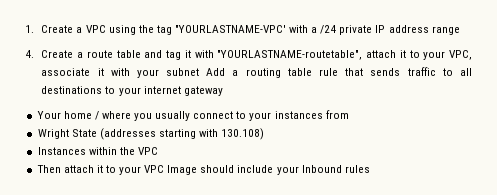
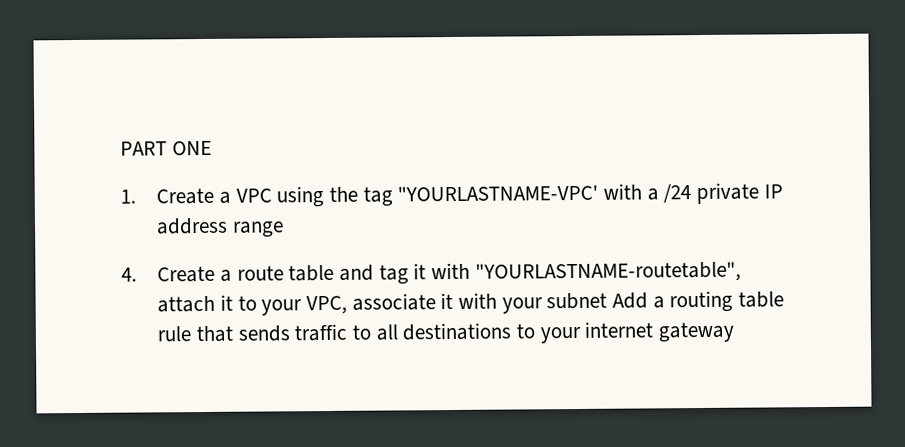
+ PART ONE
- Your home / where you usually connect to your instances from
- Wright State (addresses starting with 130.108)
- Instances within the VPC
- Then attach it to your VPC Image should include your Inbound rules

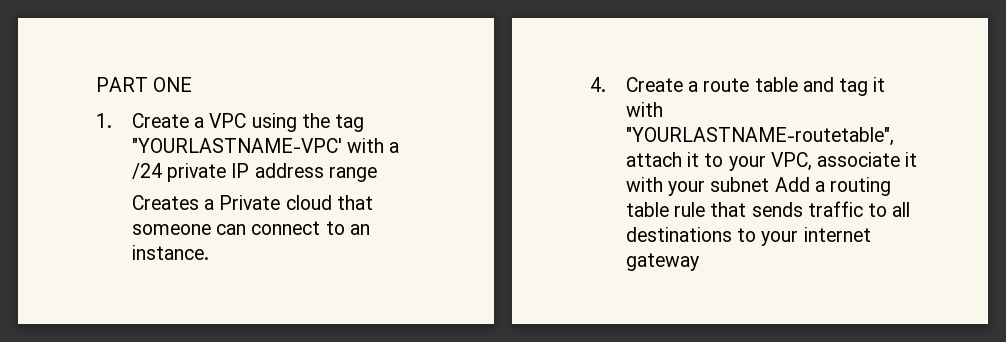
+ Creates a Private cloud that someone can connect to an instance.

